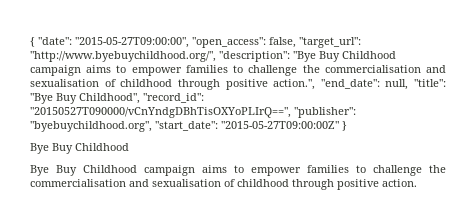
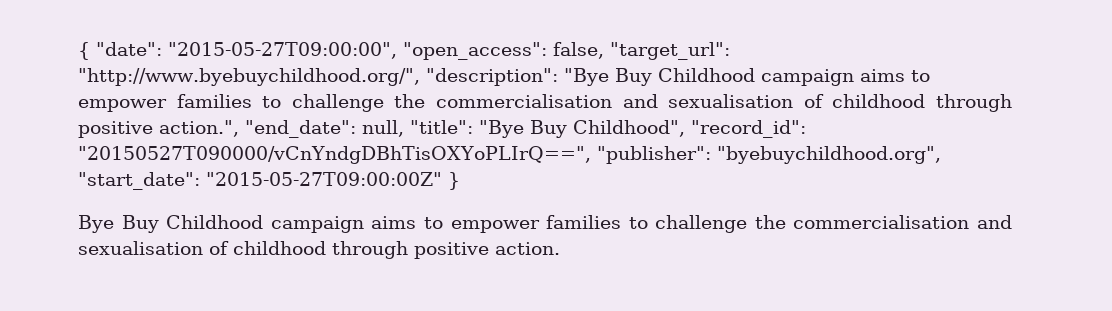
  { "date": "2015-05-27T09:00:00", "open_access": false, "target_url": "http://www.byebuychildhood.org/", "description": "Bye Buy Childhood campaign aims to empower families to challenge the commercialisation and sexualisation of childhood through positive action.", "end_date": null, "title": "Bye Buy Childhood", "record_id": "20150527T090000/vCnYndgDBhTisOXYoPLIrQ==", "publisher": "byebuychildhood.org", "start_date": "2015-05-27T09:00:00Z" }
- Bye Buy Childhood

